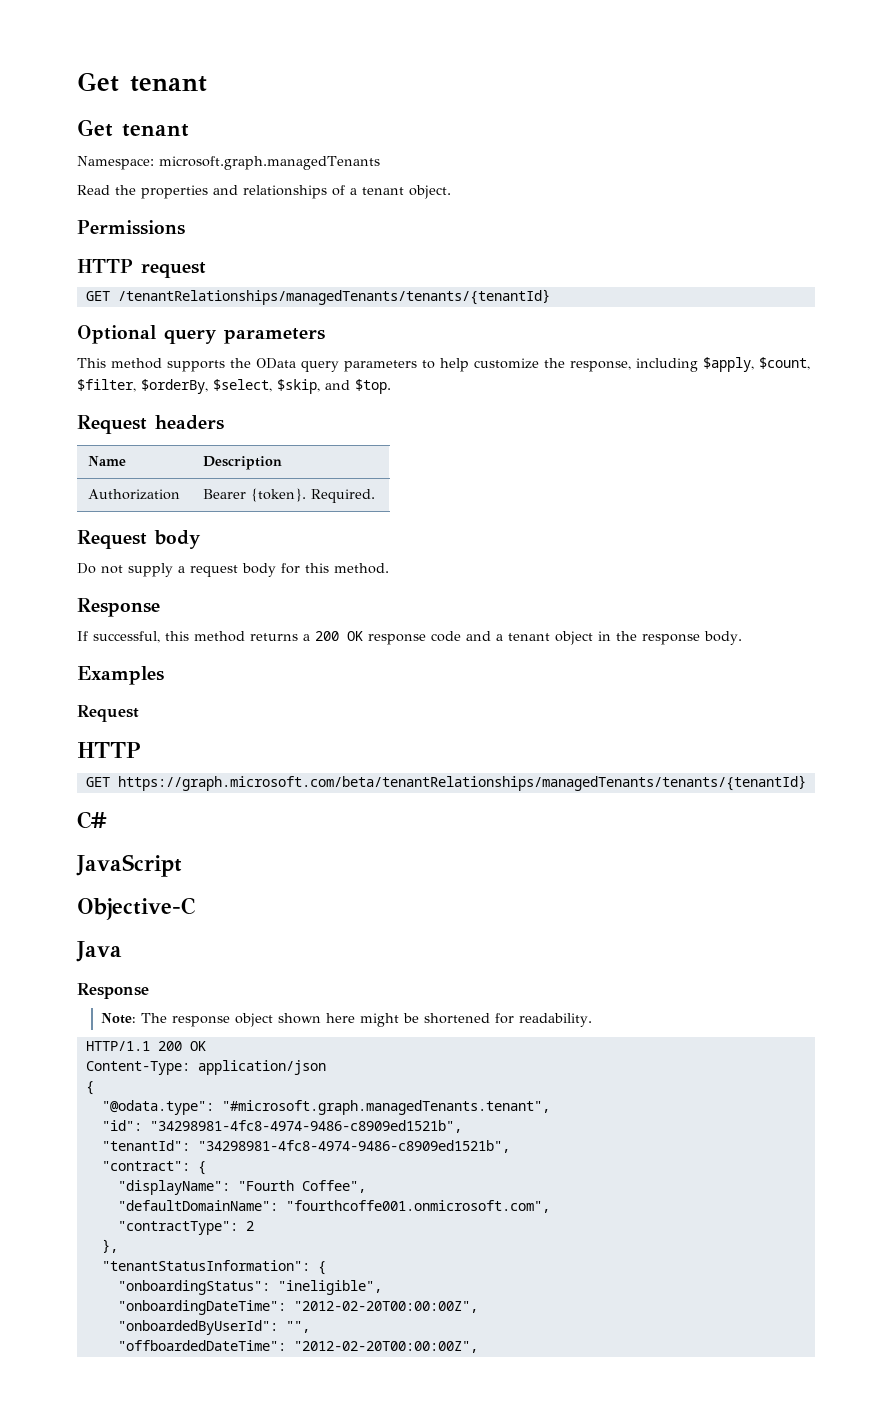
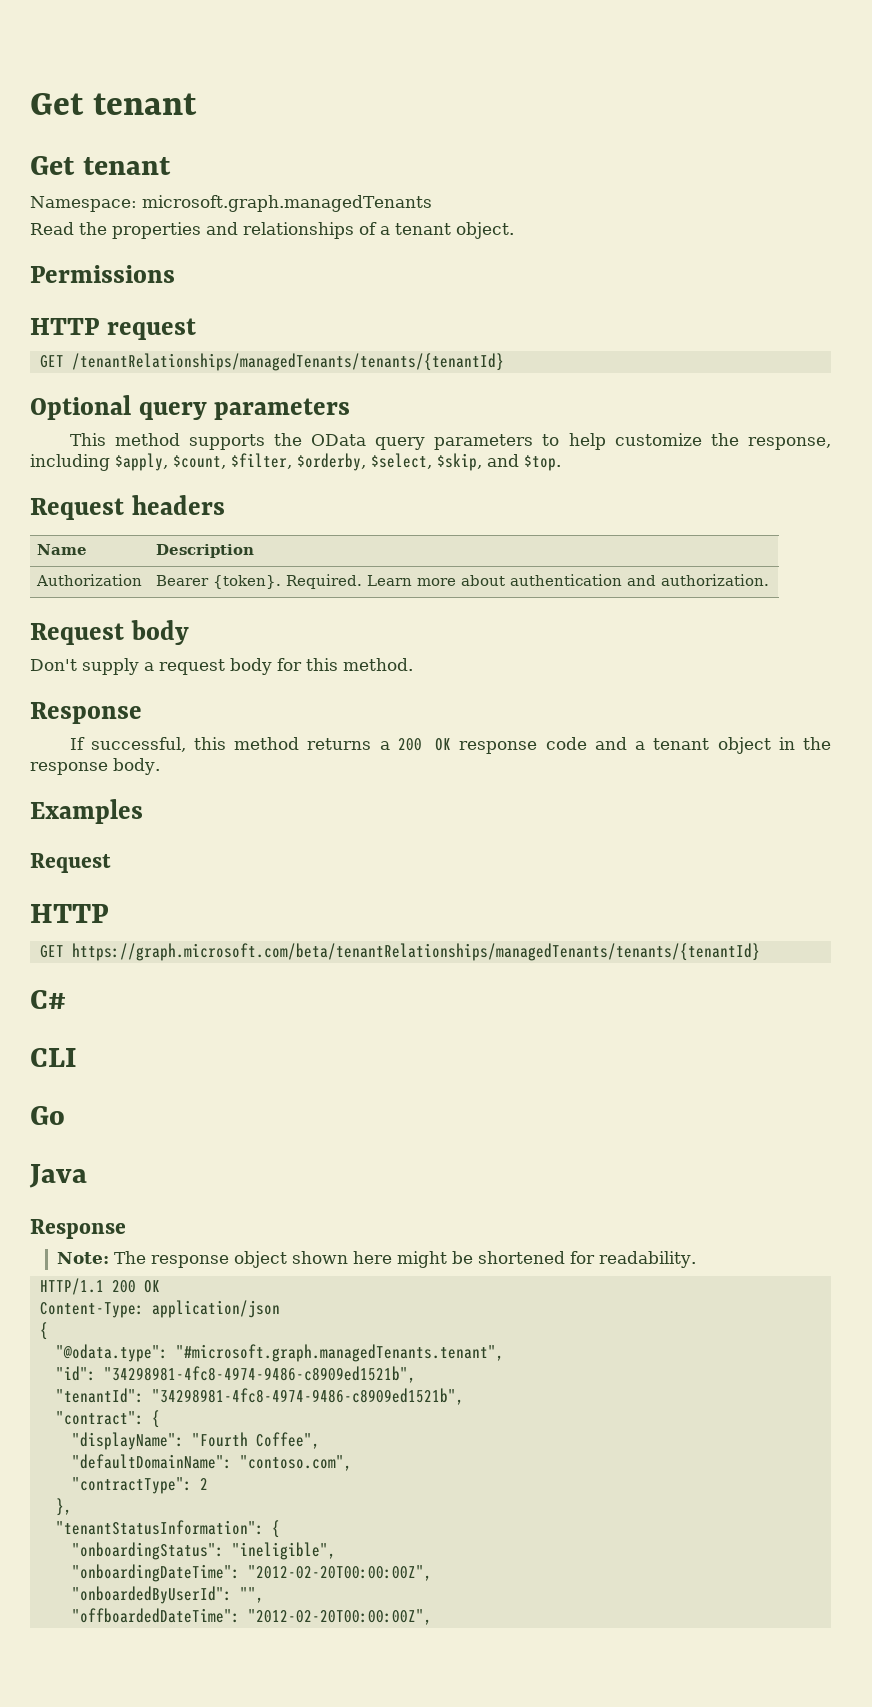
- This method supports the OData query parameters to help customize the response, including $apply, $count, $filter, $orderBy, $select, $skip, and $top.
+ This method supports the OData query parameters to help customize the response, including $apply, $count, $filter, $orderby, $select, $skip, and $top.
- Authorization | Bearer {token}. Required.
+ Authorization | Bearer {token}. Required. Learn more about authentication and authorization.
- Do not supply a request body for this method.
+ Don't supply a request body for this method.
- JavaScript
- Objective-C
+ CLI
+ Go
- "defaultDomainName": "fourthcoffe001.onmicrosoft.com",
+ "defaultDomainName": "contoso.com",

